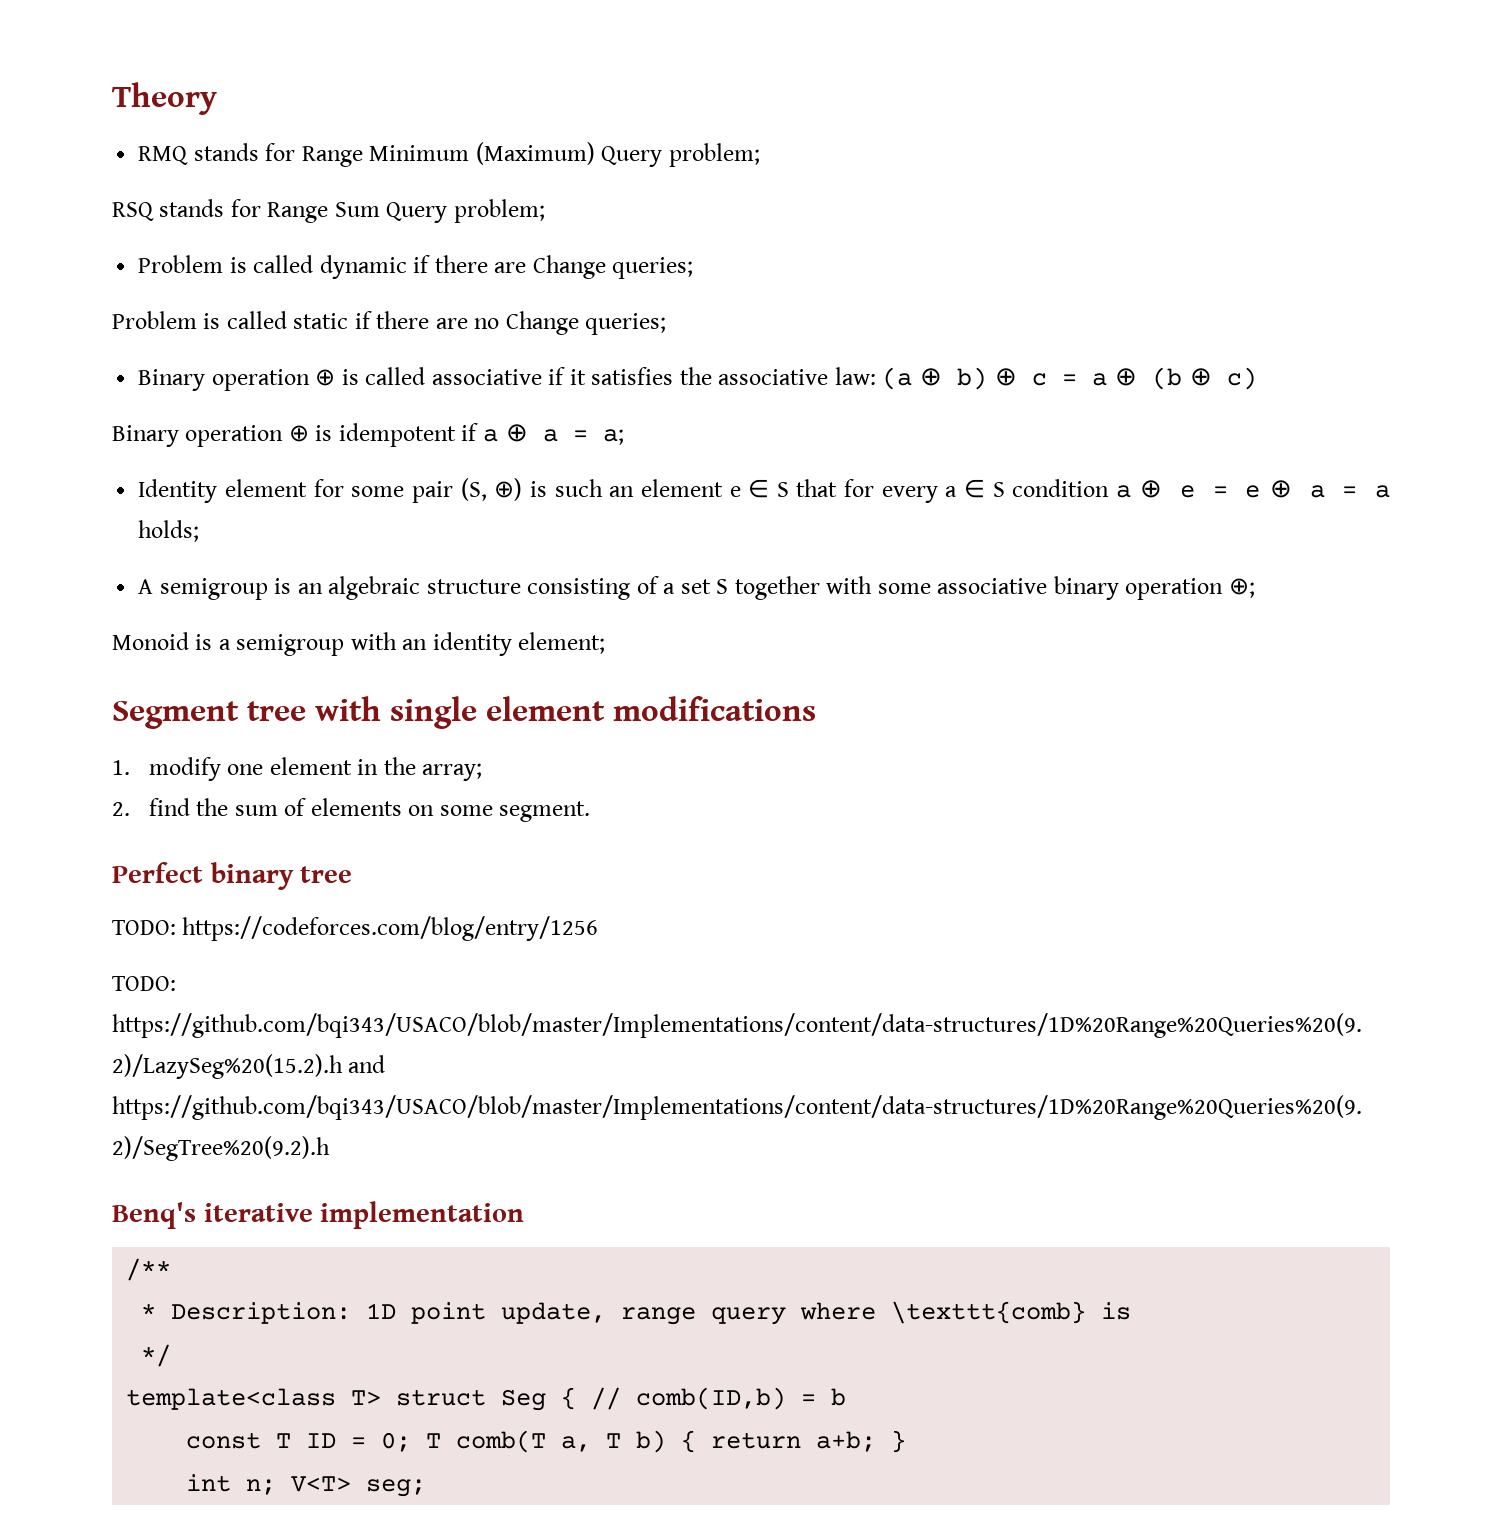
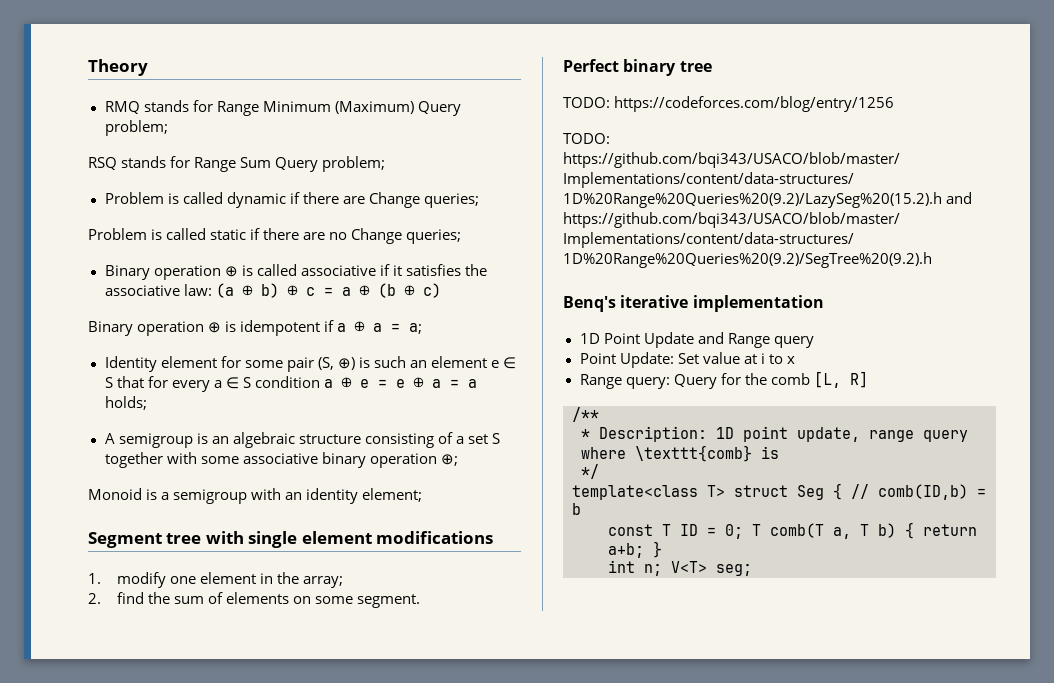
+ 1D Point Update and Range query
+ Point Update: Set value at i to x
+ Range query: Query for the comb [L, R]

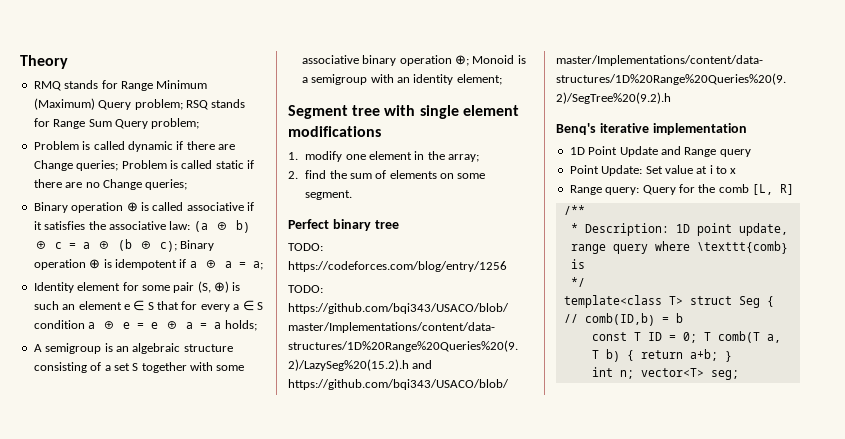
- RMQ stands for Range Minimum (Maximum) Query problem;
- RSQ stands for Range Sum Query problem;
+ RMQ stands for Range Minimum (Maximum) Query problem; RSQ stands for Range Sum Query problem;
- Problem is called dynamic if there are Change queries;
- Problem is called static if there are no Change queries;
+ Problem is called dynamic if there are Change queries; Problem is called static if there are no Change queries;
- Binary operation ⊕ is called associative if it satisfies the associative law: (a ⊕ b) ⊕ c = a ⊕ (b ⊕ c)
- Binary operation ⊕ is idempotent if a ⊕ a = a;
+ Binary operation ⊕ is called associative if it satisfies the associative law: (a ⊕ b) ⊕ c = a ⊕ (b ⊕ c); Binary operation ⊕ is idempotent if a ⊕ a = a;
- A semigroup is an algebraic structure consisting of a set S together with some associative binary operation ⊕;
- Monoid is a semigroup with an identity element;
+ A semigroup is an algebraic structure consisting of a set S together with some associative binary operation ⊕; Monoid is a semigroup with an identity element;
- int n; V<T> seg;
+ int n; vector<T> seg;

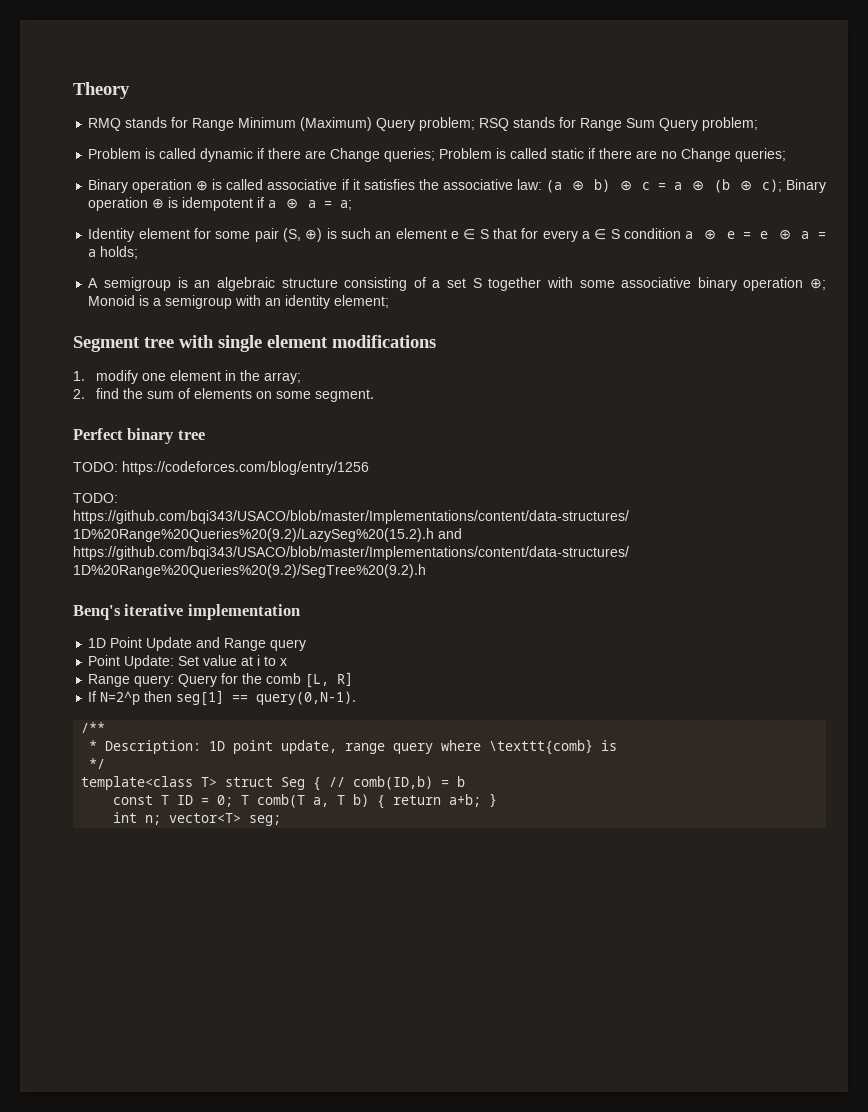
+ If N=2^p then seg[1] == query(0,N-1).

